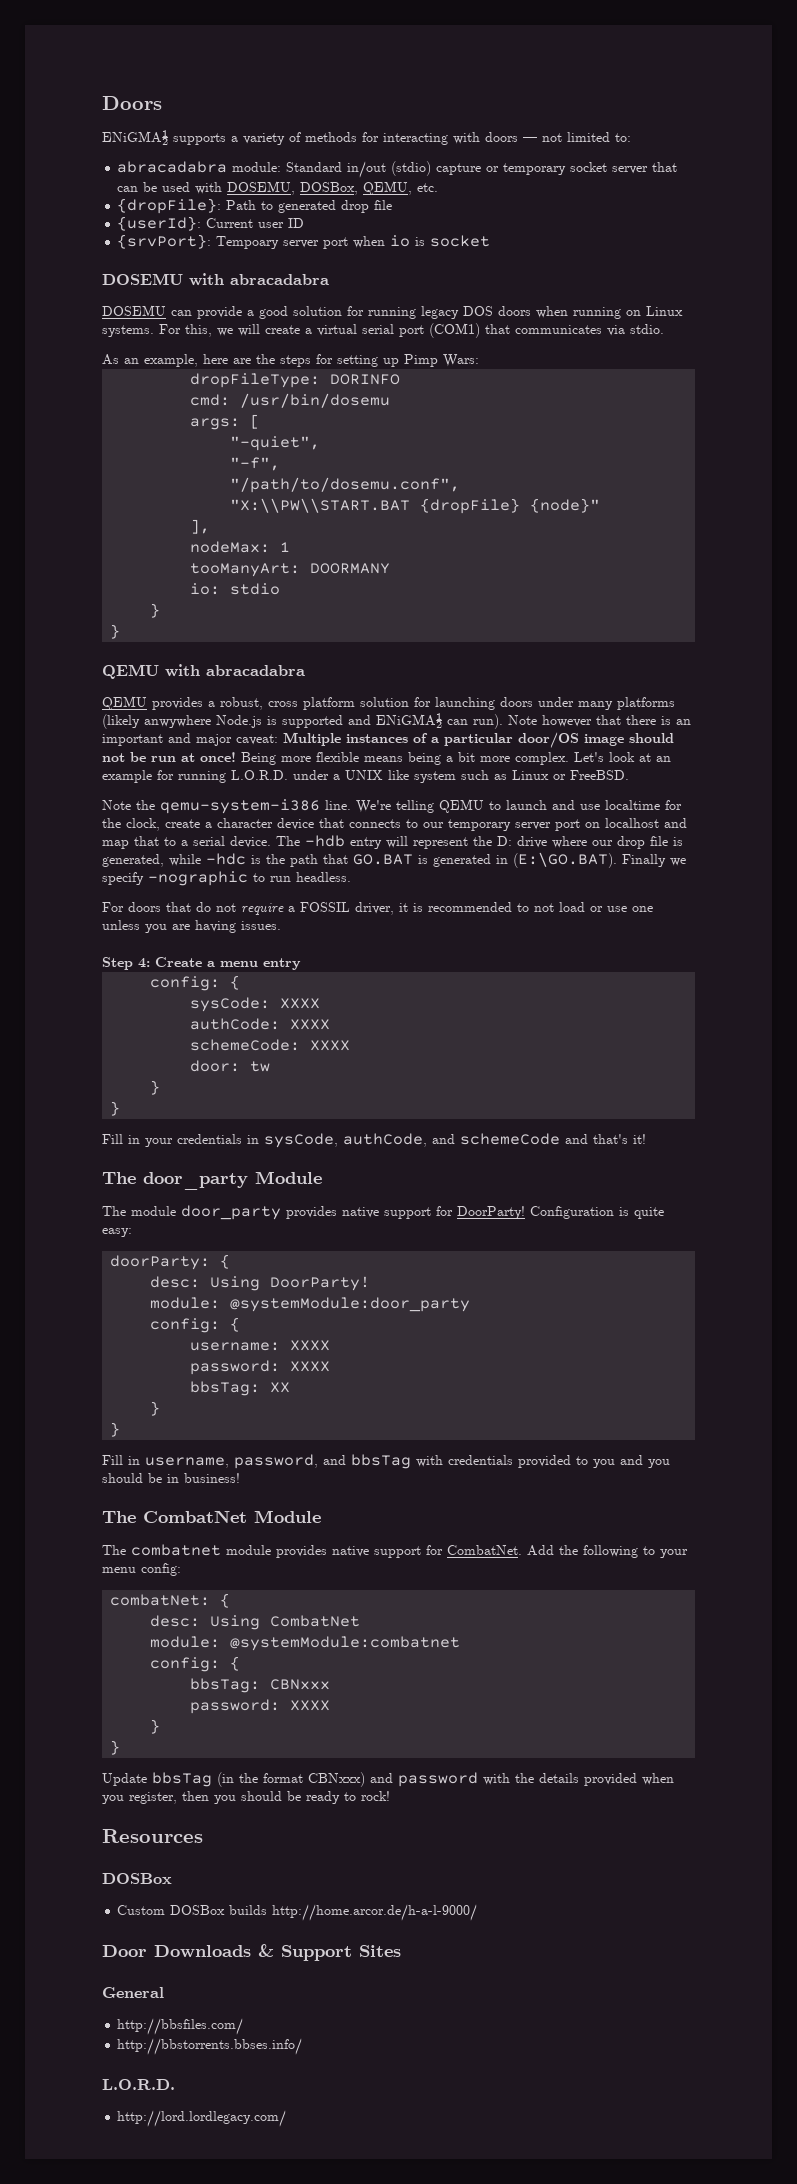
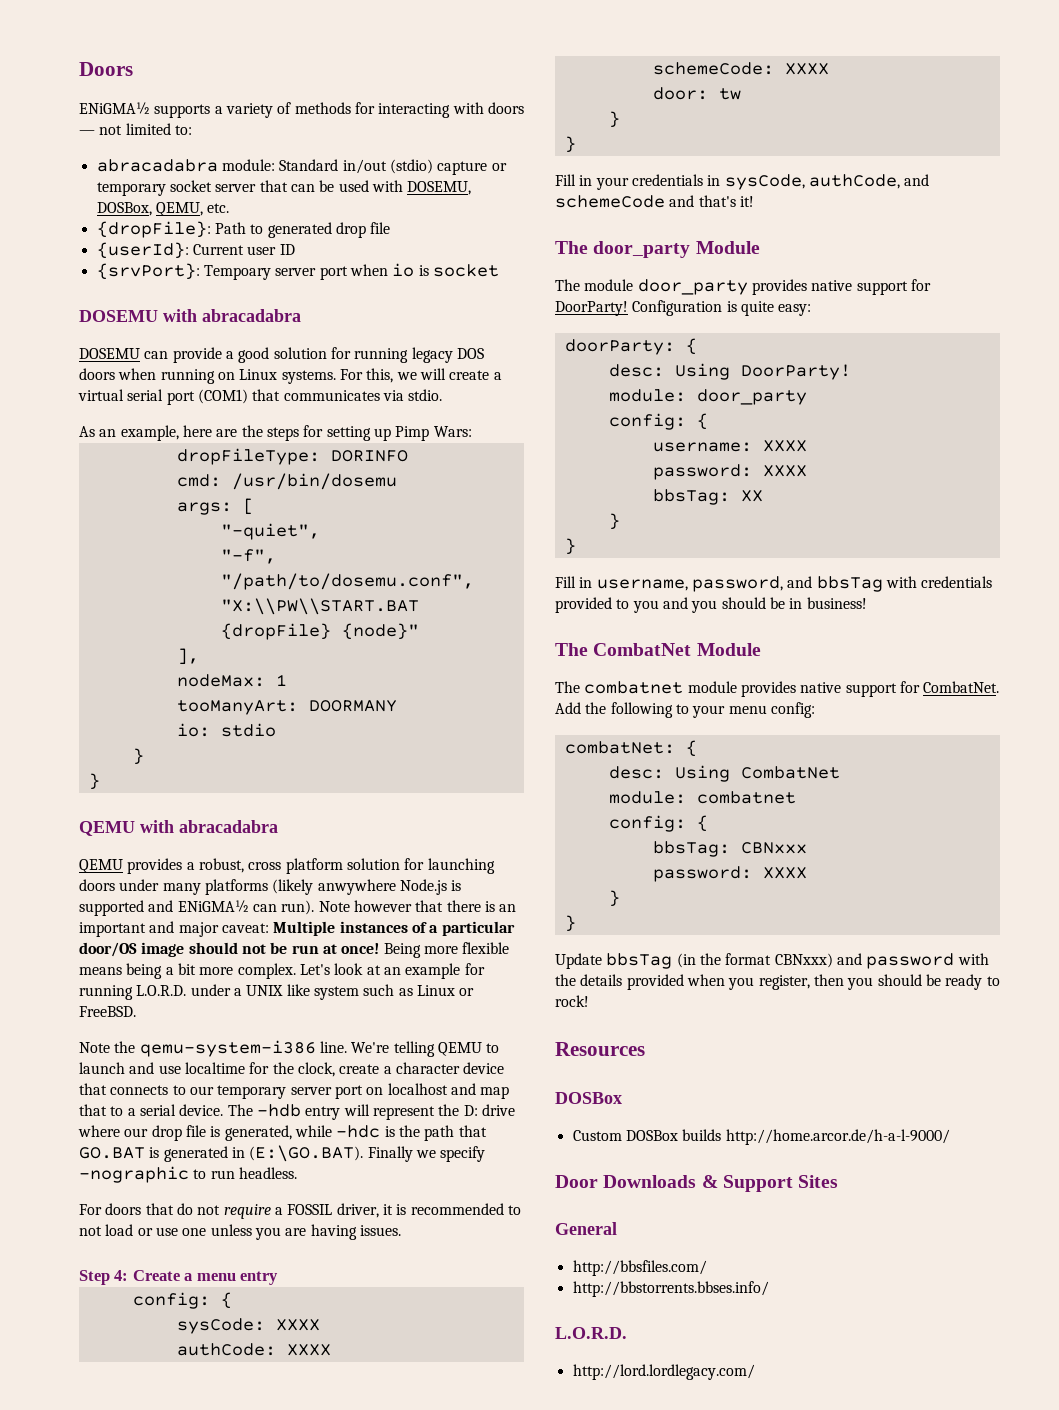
- module: @systemModule:door_party
+ module: door_party
- module: @systemModule:combatnet
+ module: combatnet

